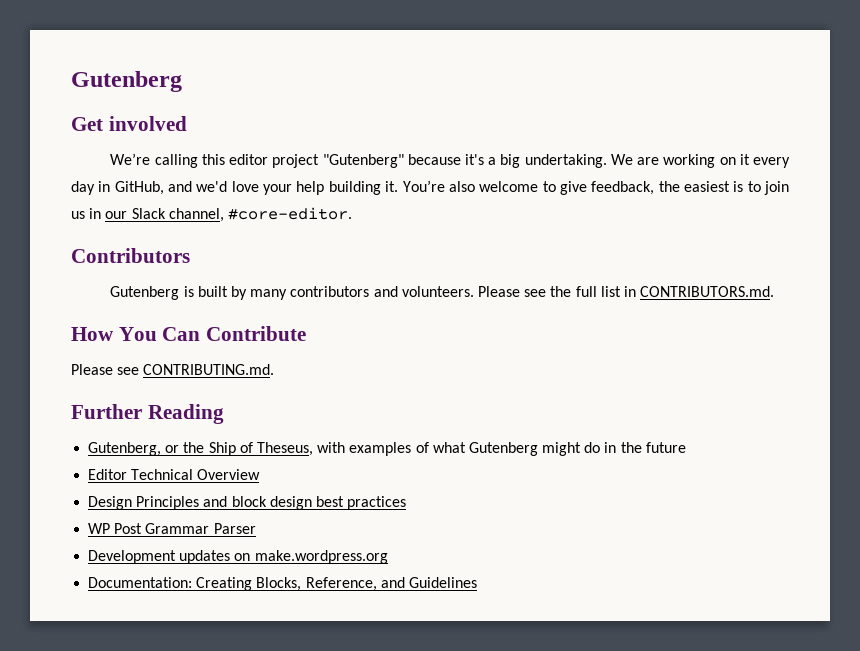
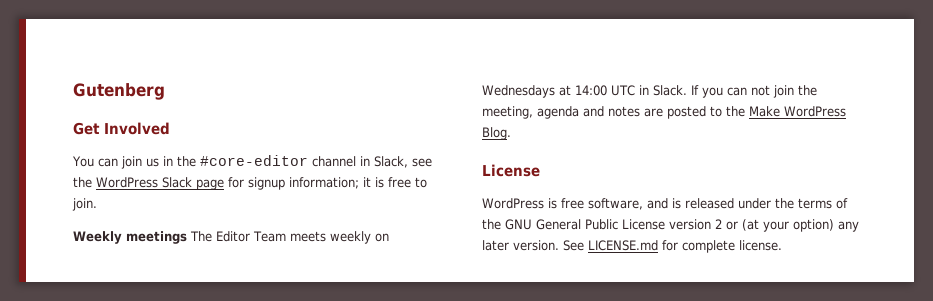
- Get involved
- We’re calling this editor project "Gutenberg" because it's a big undertaking. We are working on it every day in GitHub, and we'd love your help building it. You’re also welcome to give feedback, the easiest is to join us in our Slack channel, #core-editor.
- Contributors
- Gutenberg is built by many contributors and volunteers. Please see the full list in CONTRIBUTORS.md.
- How You Can Contribute
- Please see CONTRIBUTING.md.
- Further Reading
- Gutenberg, or the Ship of Theseus, with examples of what Gutenberg might do in the future
- Editor Technical Overview
- Design Principles and block design best practices
- WP Post Grammar Parser
- Development updates on make.wordpress.org
- Documentation: Creating Blocks, Reference, and Guidelines
+ Get Involved
+ You can join us in the #core-editor channel in Slack, see the WordPress Slack page for signup information; it is free to join.
+ Weekly meetings The Editor Team meets weekly on Wednesdays at 14:00 UTC in Slack. If you can not join the meeting, agenda and notes are posted to the Make WordPress Blog.
+ License
+ WordPress is free software, and is released under the terms of the GNU General Public License version 2 or (at your option) any later version. See LICENSE.md for complete license.

